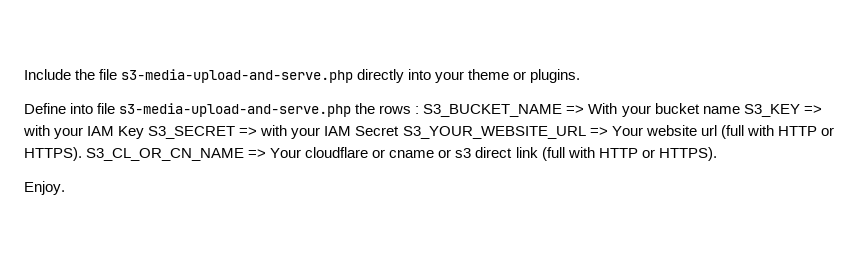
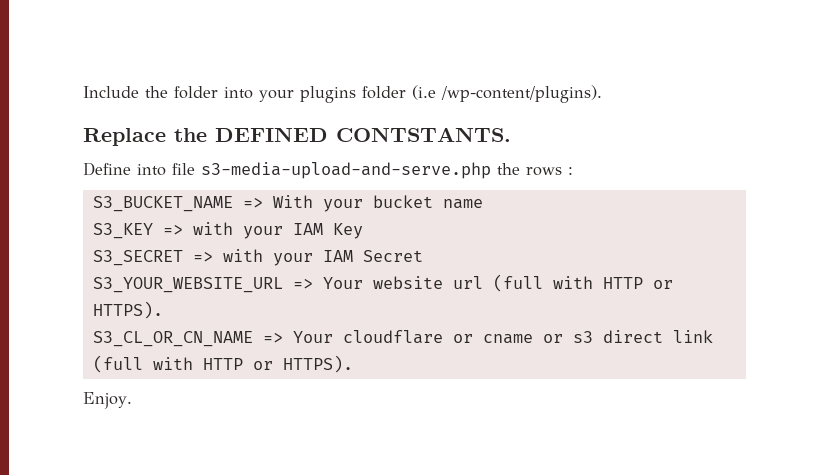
- Include the file s3-media-upload-and-serve.php directly into your theme or plugins.
+ Include the folder into your plugins folder (i.e /wp-content/plugins).
+ Replace the DEFINED CONTSTANTS.
- Define into file s3-media-upload-and-serve.php the rows : S3_BUCKET_NAME => With your bucket name S3_KEY => with your IAM Key S3_SECRET => with your IAM Secret S3_YOUR_WEBSITE_URL => Your website url (full with HTTP or HTTPS). S3_CL_OR_CN_NAME => Your cloudflare or cname or s3 direct link (full with HTTP or HTTPS).
+ Define into file s3-media-upload-and-serve.php the rows :
+ S3_BUCKET_NAME => With your bucket name
+ S3_KEY => with your IAM Key
+ S3_SECRET => with your IAM Secret
+ S3_YOUR_WEBSITE_URL => Your website url (full with HTTP or HTTPS).
+ S3_CL_OR_CN_NAME => Your cloudflare or cname or s3 direct link (full with HTTP or HTTPS).

